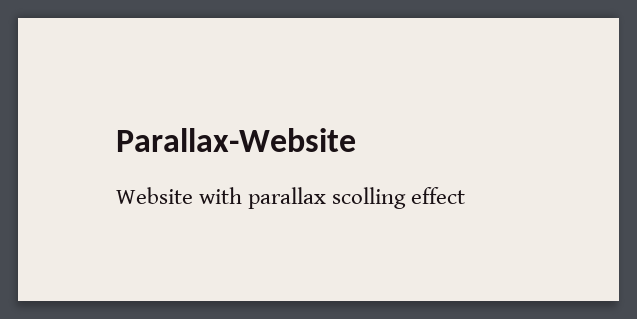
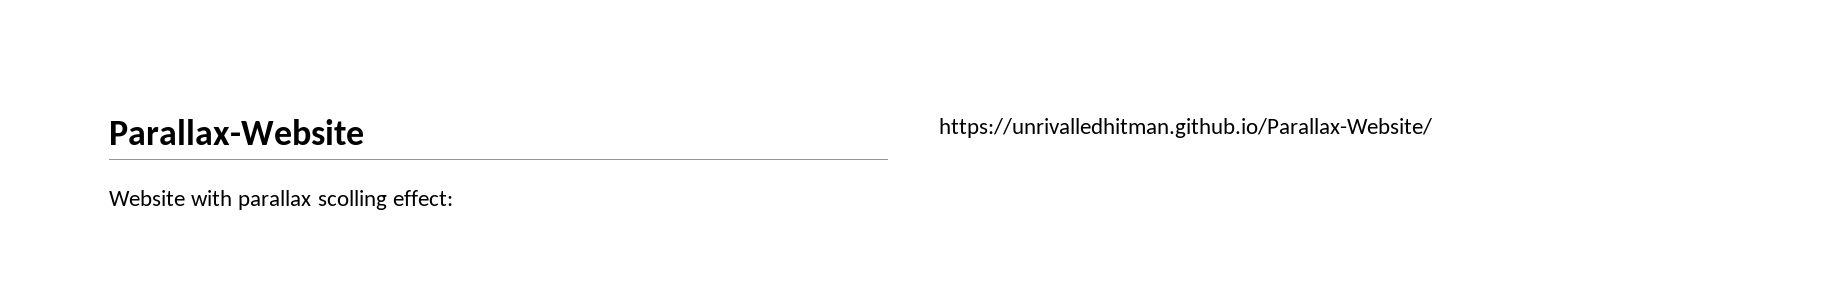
- Website with parallax scolling effect
+ Website with parallax scolling effect: https://unrivalledhitman.github.io/Parallax-Website/

